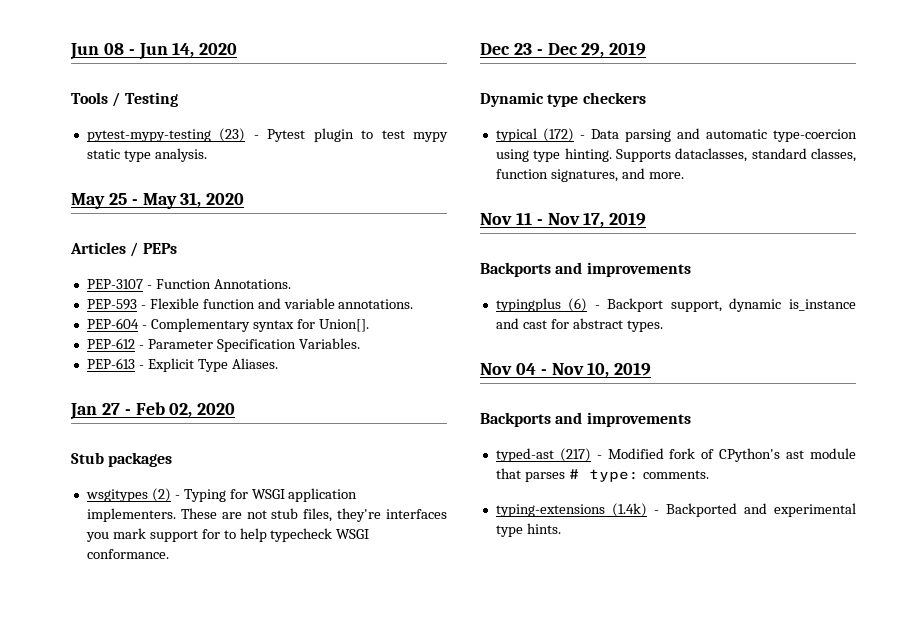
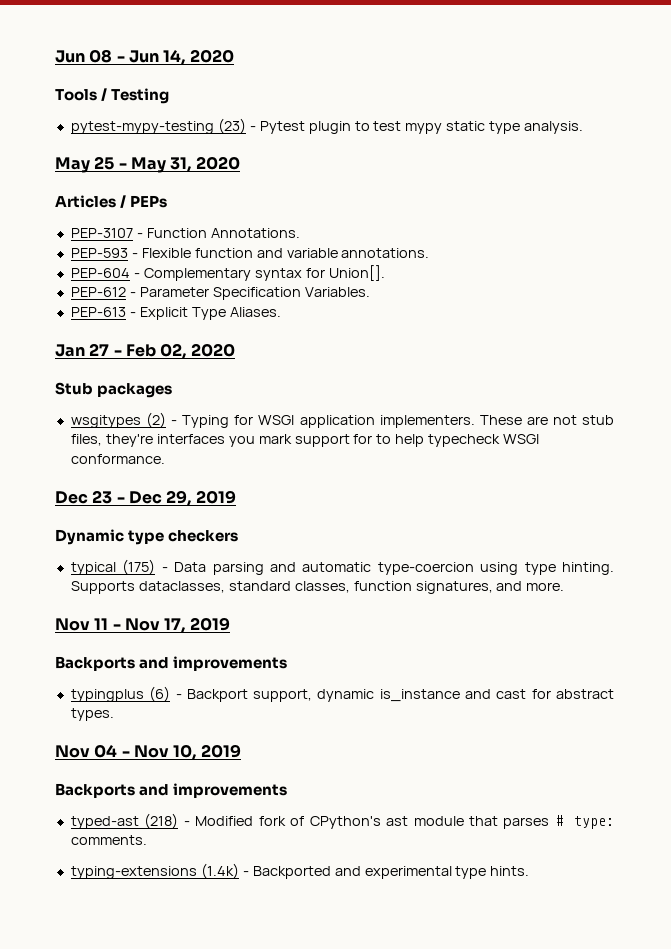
- typical (172) - Data parsing and automatic type-coercion using type hinting.
+ typical (175) - Data parsing and automatic type-coercion using type hinting.
- typed-ast (217) - Modified fork of CPython's ast module that parses # type: comments.
+ typed-ast (218) - Modified fork of CPython's ast module that parses # type: comments.

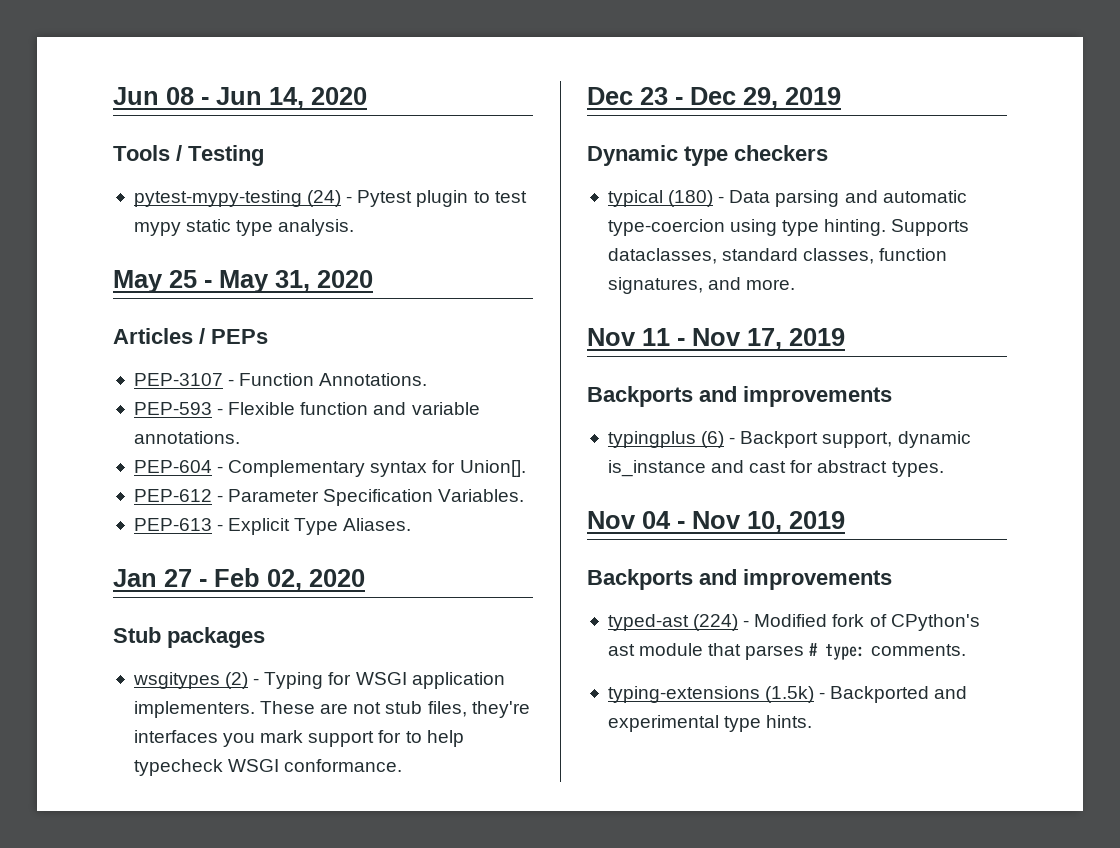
- pytest-mypy-testing (23) - Pytest plugin to test mypy static type analysis.
+ pytest-mypy-testing (24) - Pytest plugin to test mypy static type analysis.
- typical (175) - Data parsing and automatic type-coercion using type hinting.
+ typical (180) - Data parsing and automatic type-coercion using type hinting.
- typed-ast (218) - Modified fork of CPython's ast module that parses # type: comments.
+ typed-ast (224) - Modified fork of CPython's ast module that parses # type: comments.
- typing-extensions (1.4k) - Backported and experimental type hints.
+ typing-extensions (1.5k) - Backported and experimental type hints.

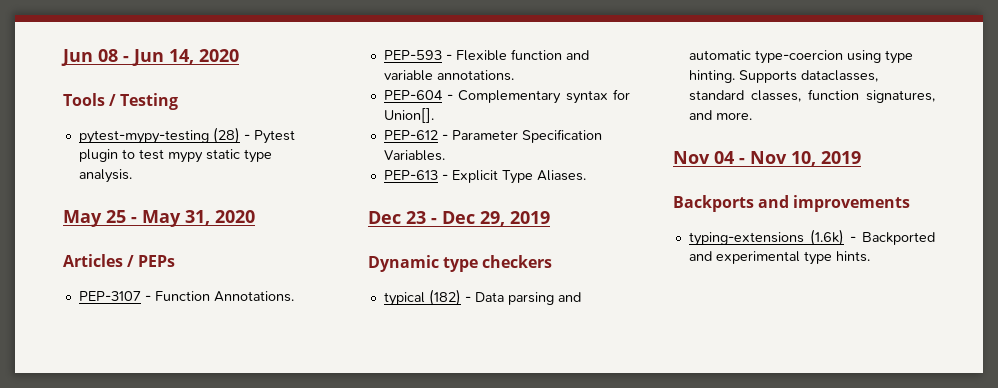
- pytest-mypy-testing (24) - Pytest plugin to test mypy static type analysis.
+ pytest-mypy-testing (28) - Pytest plugin to test mypy static type analysis.
- Jan 27 - Feb 02, 2020
- Stub packages
- wsgitypes (2) - Typing for WSGI application implementers. These are not stub files, they're interfaces you mark support for to help typecheck WSGI conformance.
- typical (180) - Data parsing and automatic type-coercion using type hinting.
+ typical (182) - Data parsing and automatic type-coercion using type hinting.
- Nov 11 - Nov 17, 2019
- Backports and improvements
- typingplus (6) - Backport support, dynamic is_instance and cast for abstract types.
- typed-ast (224) - Modified fork of CPython's ast module that parses # type: comments.
- typing-extensions (1.5k) - Backported and experimental type hints.
+ typing-extensions (1.6k) - Backported and experimental type hints.

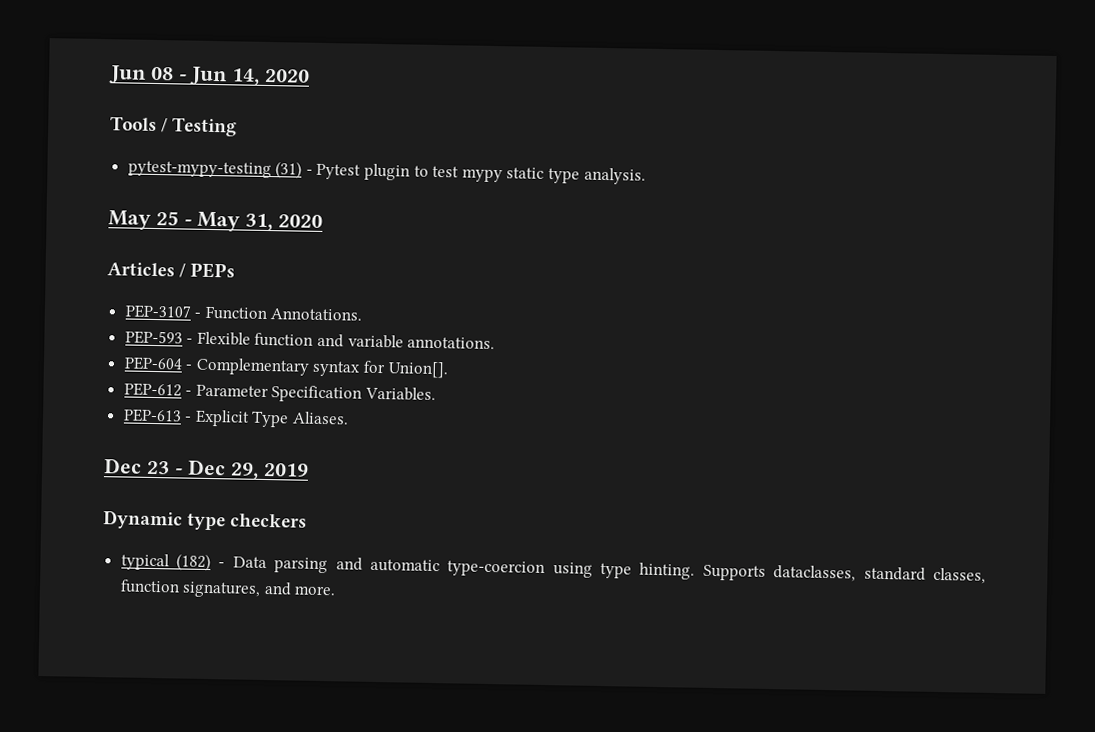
- pytest-mypy-testing (28) - Pytest plugin to test mypy static type analysis.
+ pytest-mypy-testing (31) - Pytest plugin to test mypy static type analysis.
- Nov 04 - Nov 10, 2019
- Backports and improvements
- typing-extensions (1.6k) - Backported and experimental type hints.

